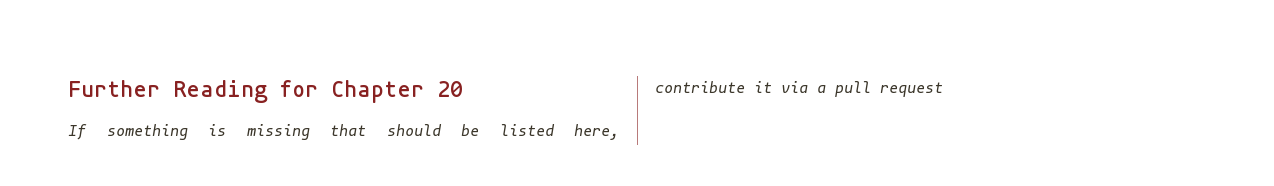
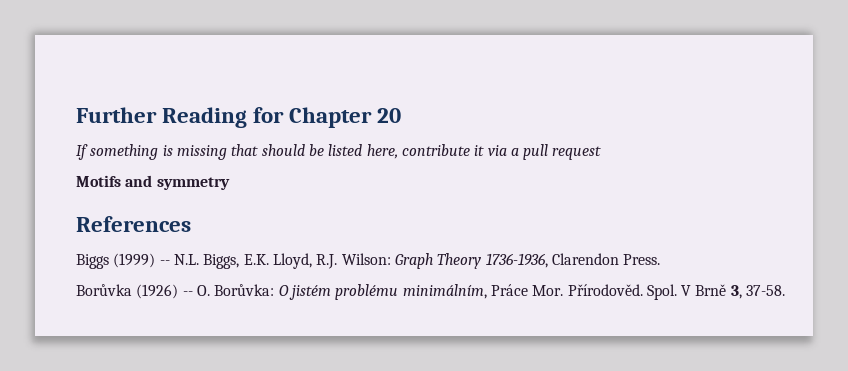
+ Motifs and symmetry
+ References
+ Biggs (1999) -- N.L. Biggs, E.K. Lloyd, R.J. Wilson: Graph Theory 1736-1936, Clarendon Press.
+ Borůvka (1926) -- O. Borůvka: O jistém problému minimálním, Práce Mor. Přírodověd. Spol. V Brně 3, 37-58.

